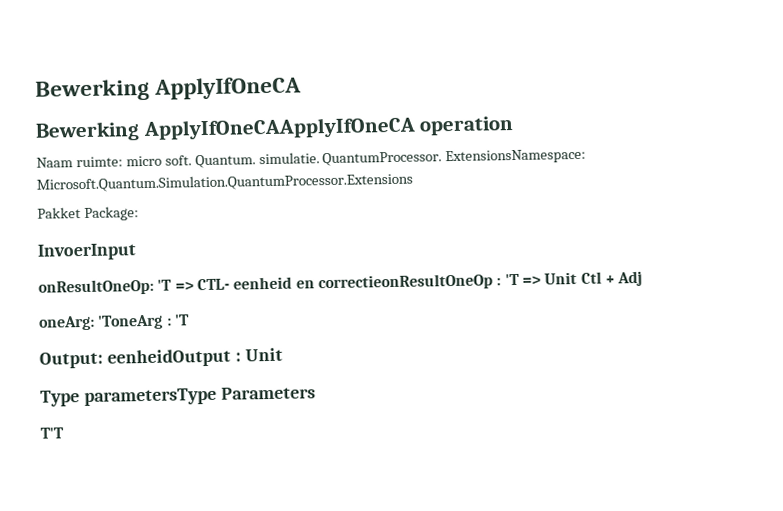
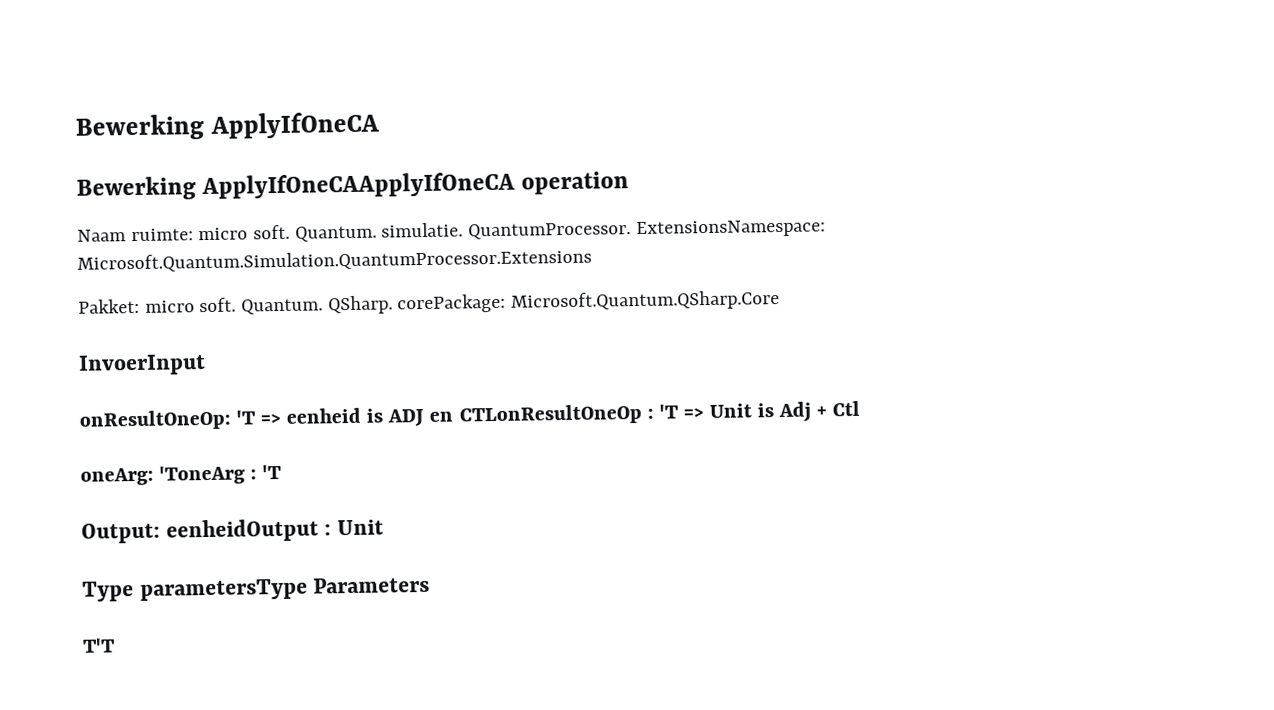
- Pakket Package:
+ Pakket: micro soft. Quantum. QSharp. corePackage: Microsoft.Quantum.QSharp.Core
- onResultOneOp: 'T => CTL- eenheid en correctieonResultOneOp : 'T => Unit Ctl + Adj
+ onResultOneOp: 'T => eenheid is ADJ en CTLonResultOneOp : 'T => Unit is Adj + Ctl

